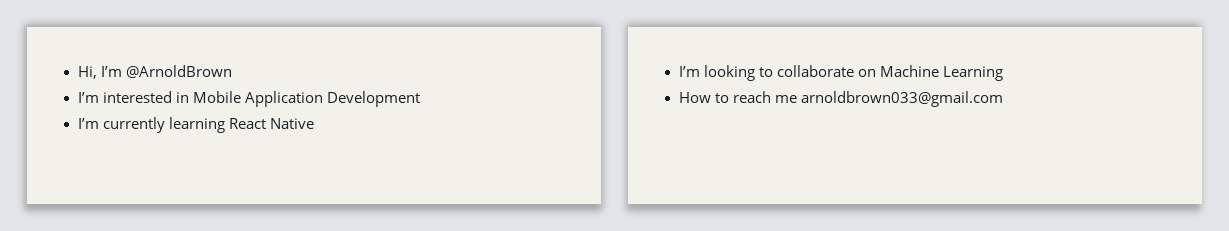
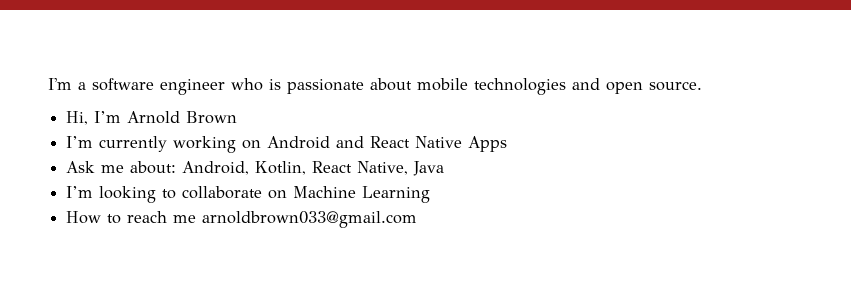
- Hi, I’m @ArnoldBrown
- I’m interested in Mobile Application Development
- I’m currently learning React Native
+ I'm a software engineer who is passionate about mobile technologies and open source.
+ Hi, I’m Arnold Brown
+ I’m currently working on Android and React Native Apps
+ Ask me about: Android, Kotlin, React Native, Java

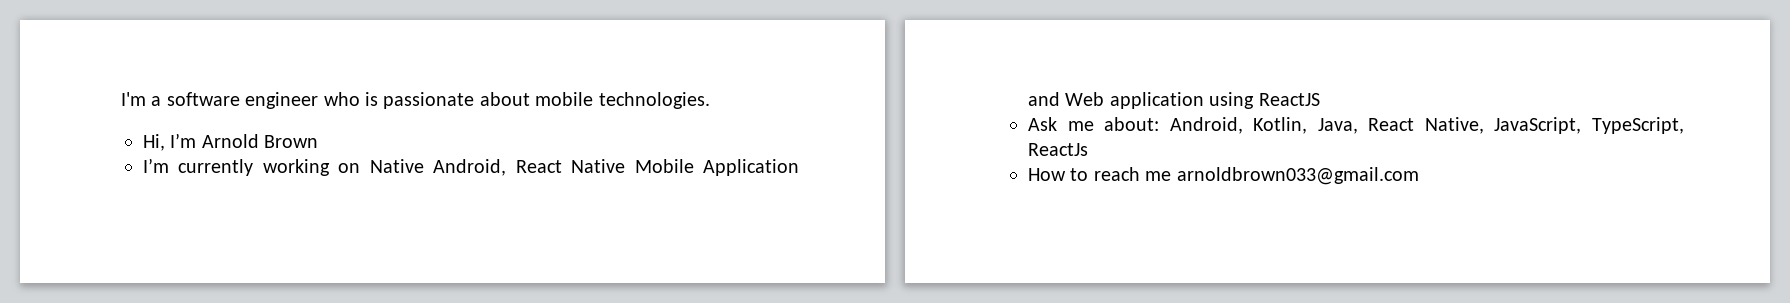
- I'm a software engineer who is passionate about mobile technologies and open source.
+ I'm a software engineer who is passionate about mobile technologies.
- I’m currently working on Android and React Native Apps
+ I’m currently working on Native Android, React Native Mobile Application and Web application using ReactJS
- Ask me about: Android, Kotlin, React Native, Java
- I’m looking to collaborate on Machine Learning
+ Ask me about: Android, Kotlin, Java, React Native, JavaScript, TypeScript, ReactJs

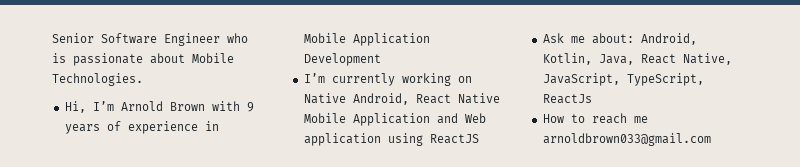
- I'm a software engineer who is passionate about mobile technologies.
+ Senior Software Engineer who is passionate about Mobile Technologies.
- Hi, I’m Arnold Brown
+ Hi, I’m Arnold Brown with 9 years of experience in Mobile Application Development

